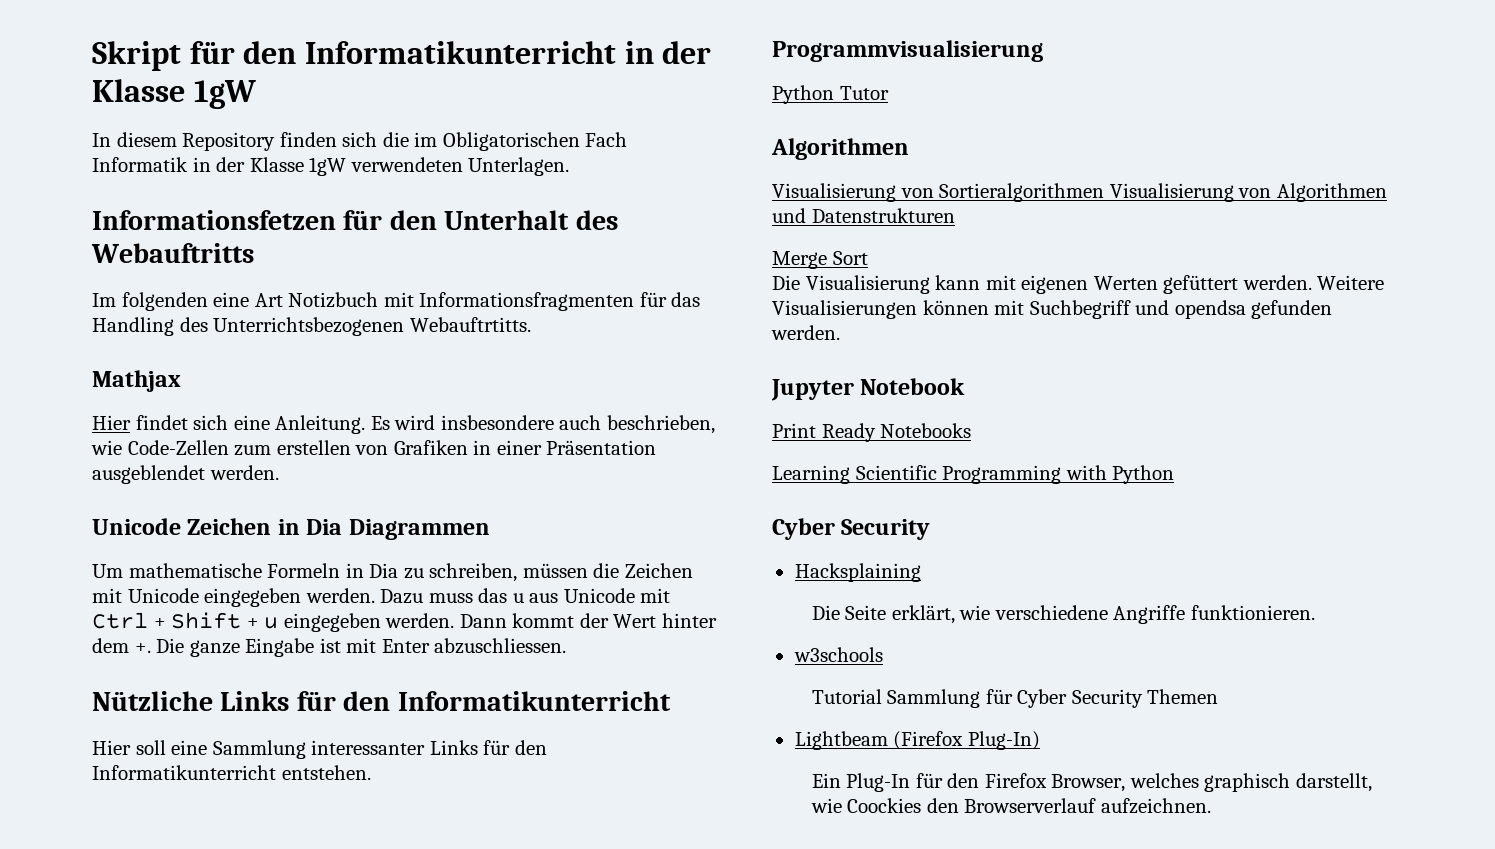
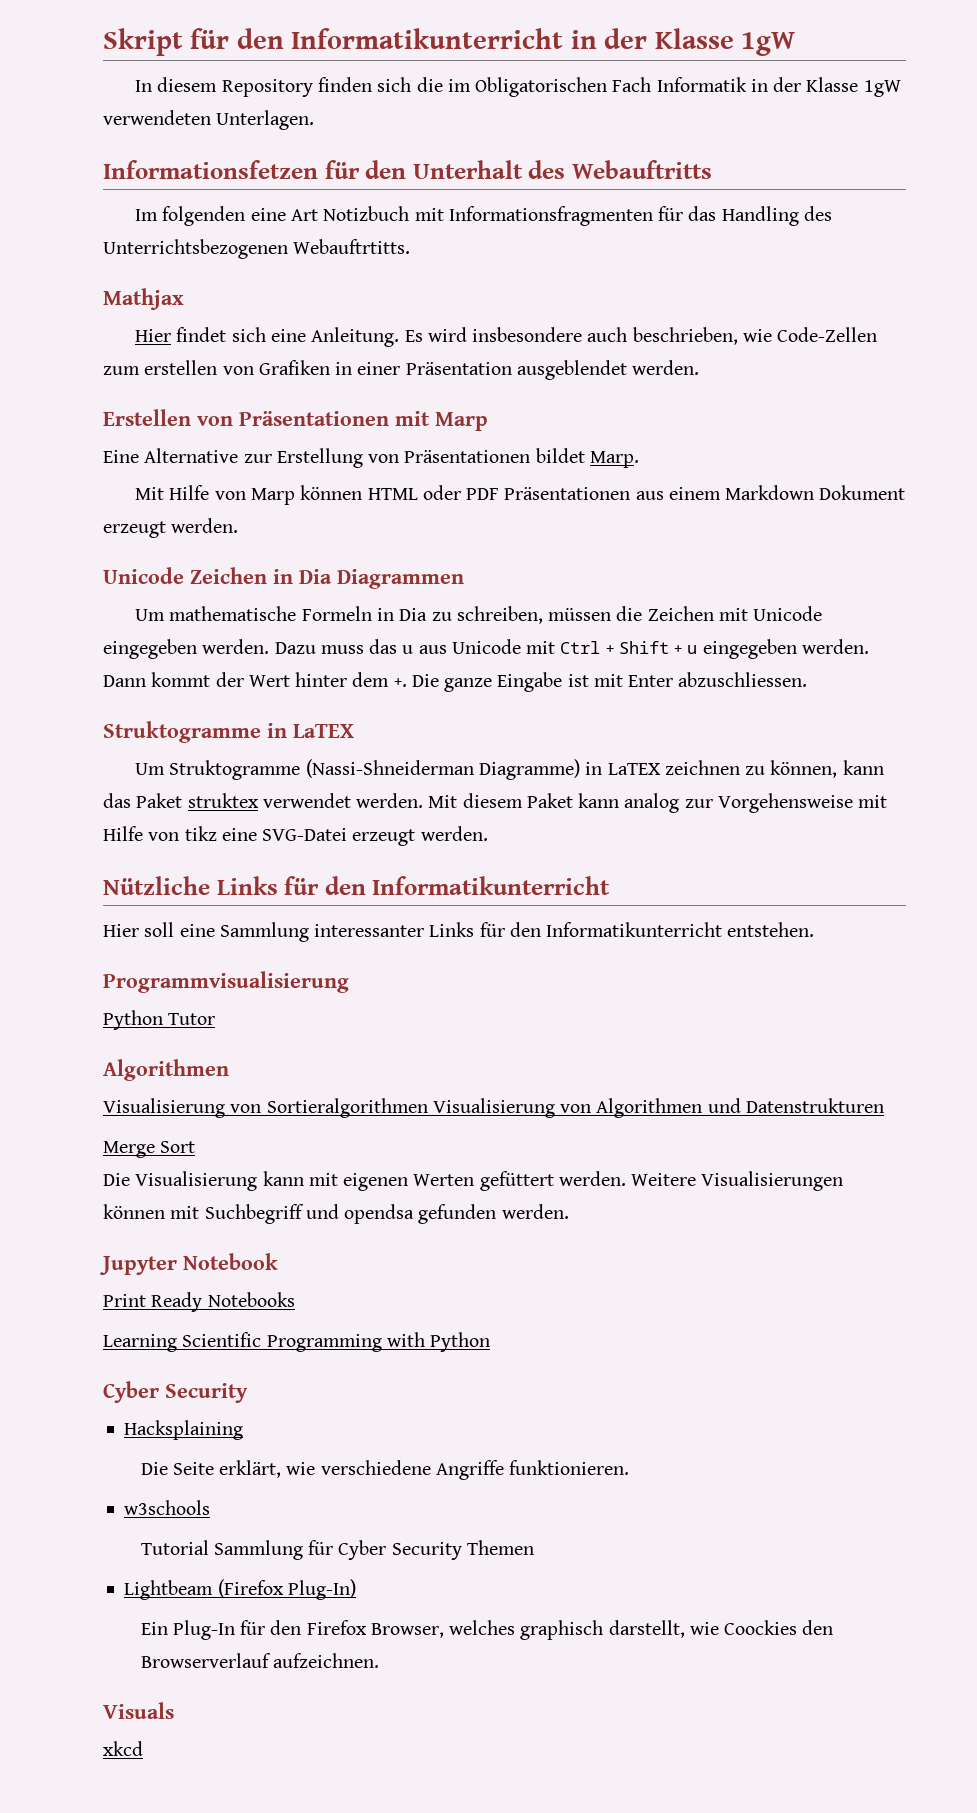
+ Erstellen von Präsentationen mit Marp
+ Eine Alternative zur Erstellung von Präsentationen bildet Marp.
+ Mit Hilfe von Marp können HTML oder PDF Präsentationen aus einem Markdown Dokument erzeugt werden.
+ Struktogramme in LaTEX
+ Um Struktogramme (Nassi-Shneiderman Diagramme) in LaTEX zeichnen zu können, kann das Paket struktex verwendet werden. Mit diesem Paket kann analog zur Vorgehensweise mit Hilfe von tikz eine SVG-Datei erzeugt werden.
+ Visuals
+ xkcd

